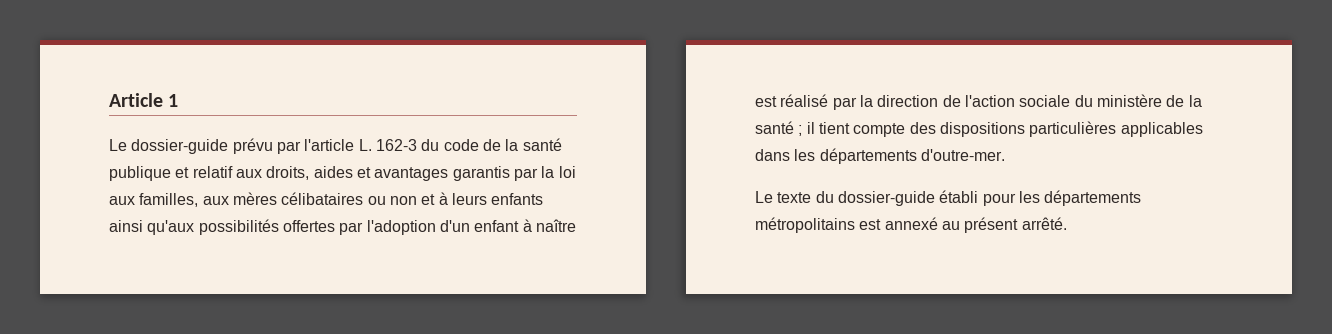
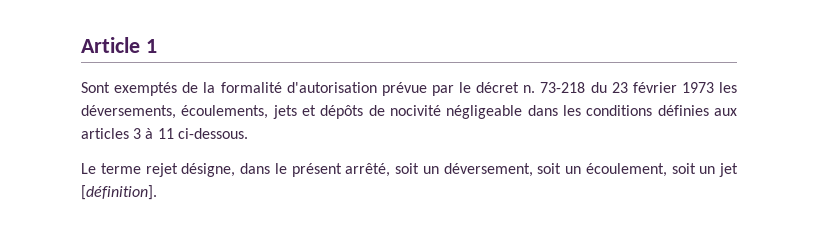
- Le dossier-guide prévu par l'article L. 162-3 du code de la santé publique et relatif aux droits, aides et avantages garantis par la loi aux familles, aux mères célibataires ou non et à leurs enfants ainsi qu'aux possibilités offertes par l'adoption d'un enfant à naître est réalisé par la direction de l'action sociale du ministère de la santé ; il tient compte des dispositions particulières applicables dans les départements d'outre-mer.
- Le texte du dossier-guide établi pour les départements métropolitains est annexé au présent arrêté.
+ Sont exemptés de la formalité d'autorisation prévue par le décret n. 73-218 du 23 février 1973 les déversements, écoulements, jets et dépôts de nocivité négligeable dans les conditions définies aux articles 3 à 11 ci-dessous.
+ Le terme rejet désigne, dans le présent arrêté, soit un déversement, soit un écoulement, soit un jet [définition].

